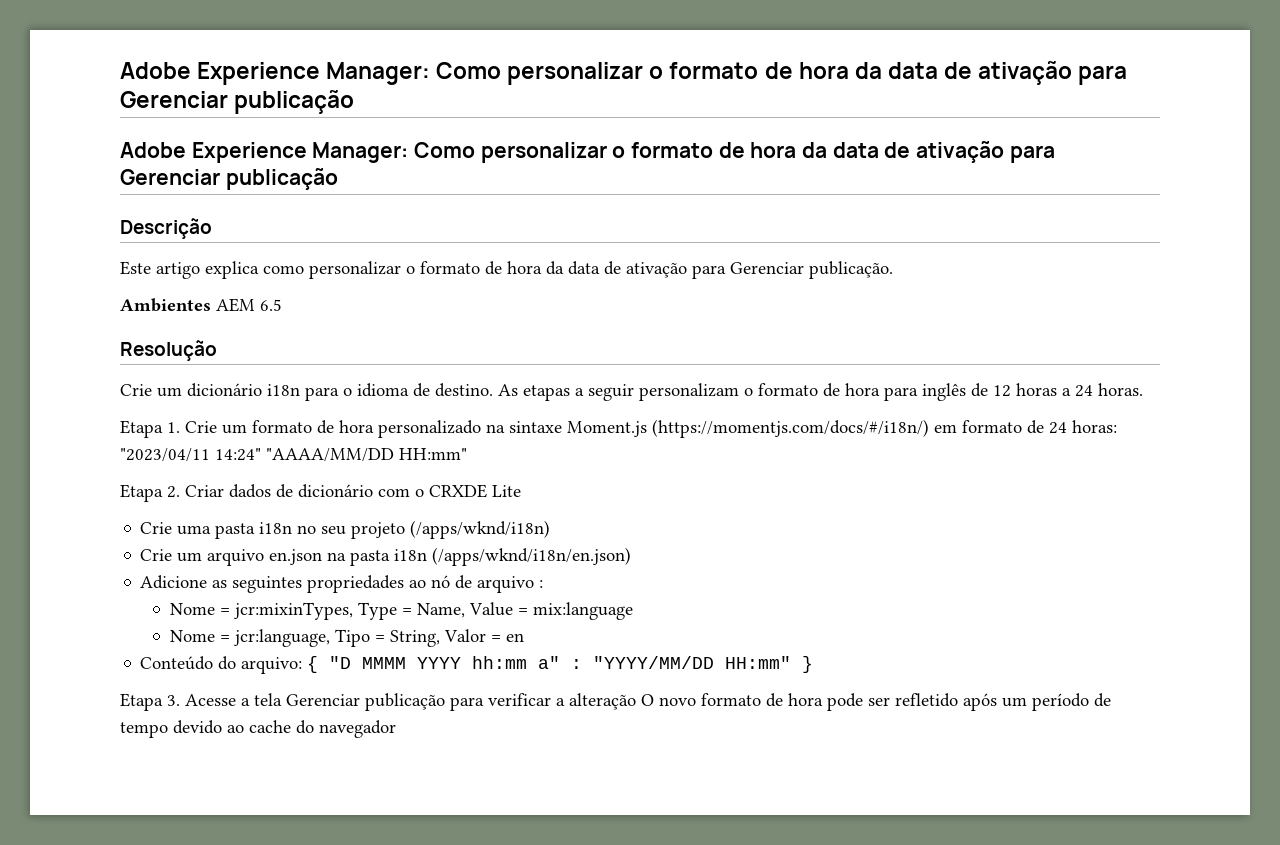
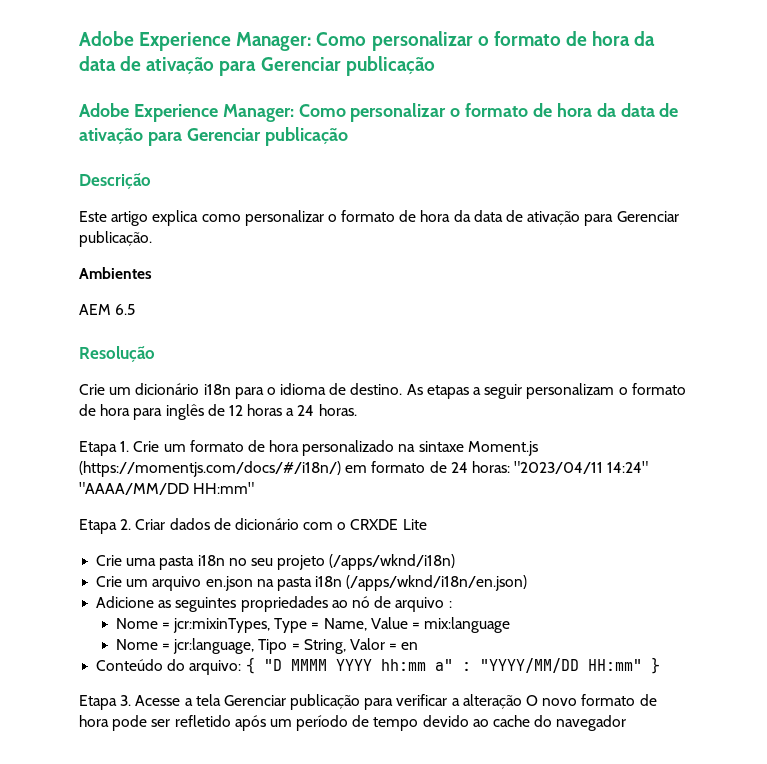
- Ambientes AEM 6.5
+ Ambientes
+ AEM 6.5

